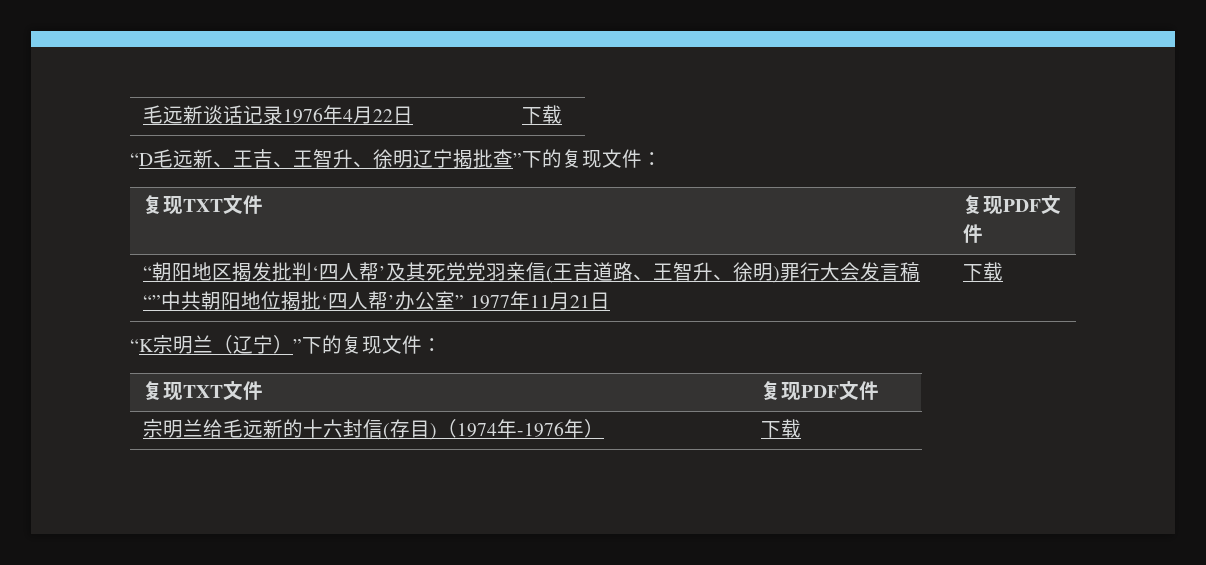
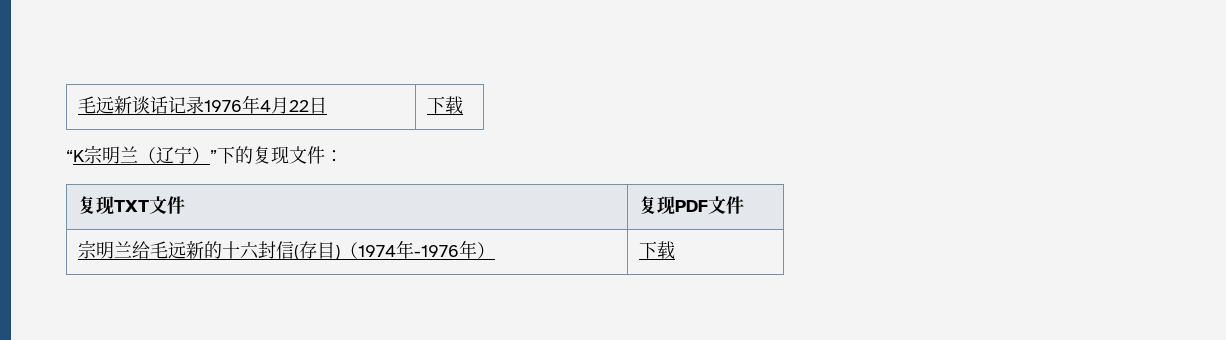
- “D毛远新、王吉、王智升、徐明辽宁揭批查”下的复现文件：
- 复现TXT文件 | 复现PDF文件
- “朝阳地区揭发批判‘四人帮’及其死党党羽亲信(王吉道路、王智升、徐明)罪行大会发言稿“”中共朝阳地位揭批‘四人帮’办公室” 1977年11月21日 | 下载

